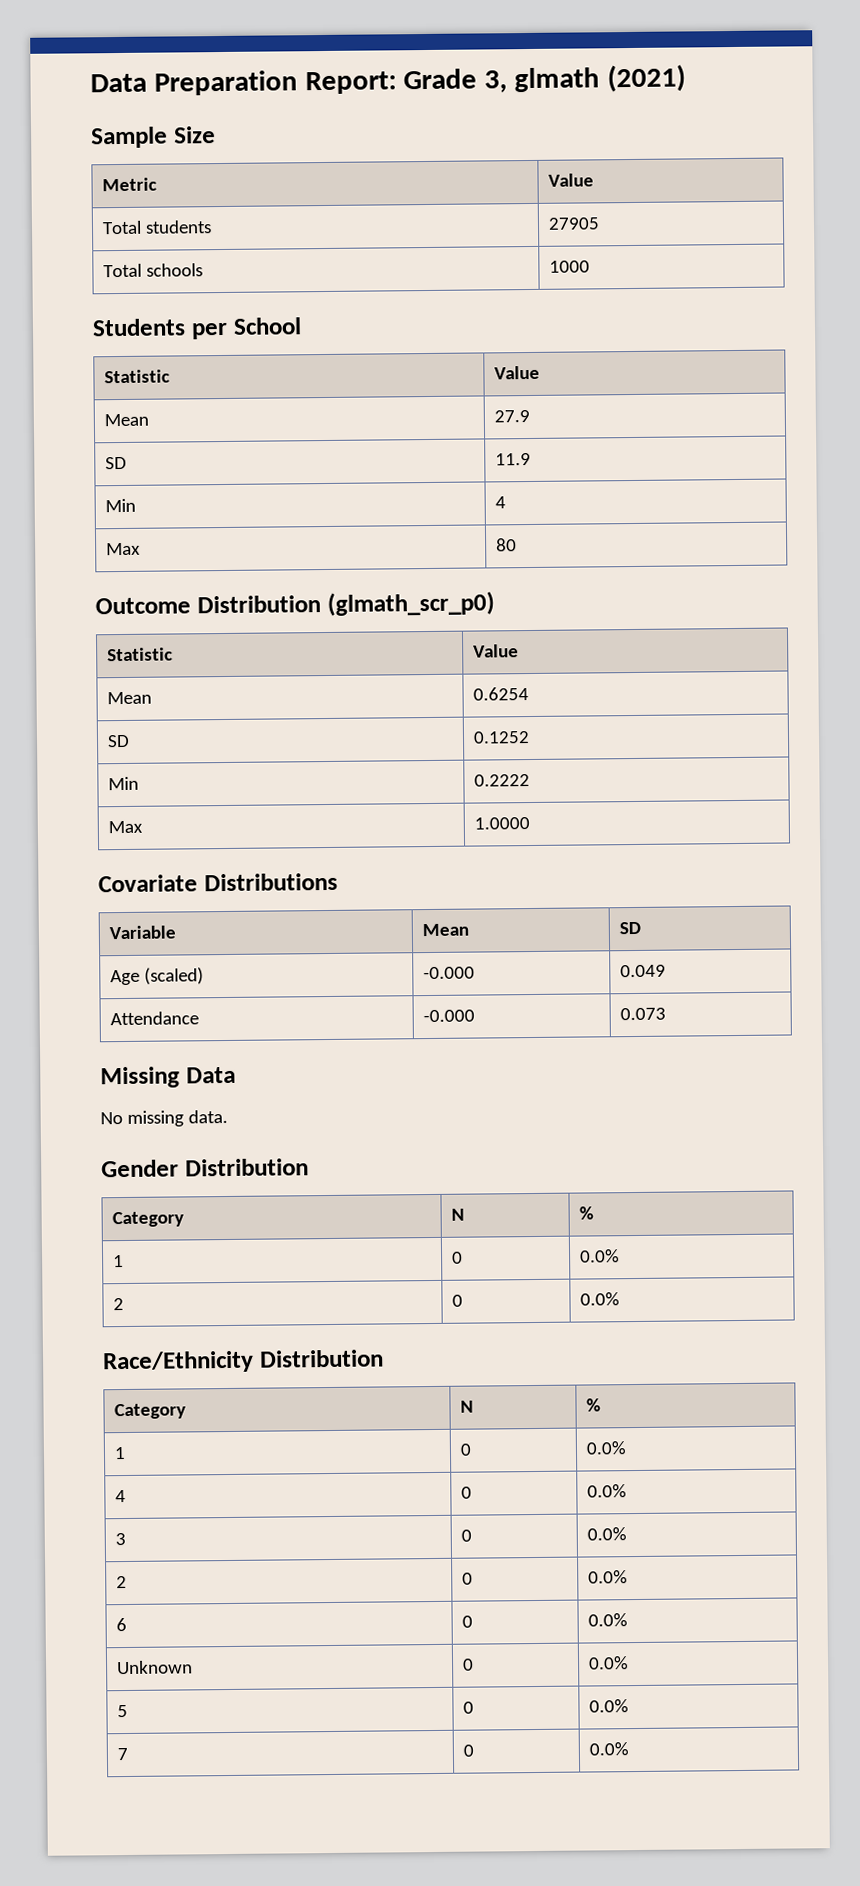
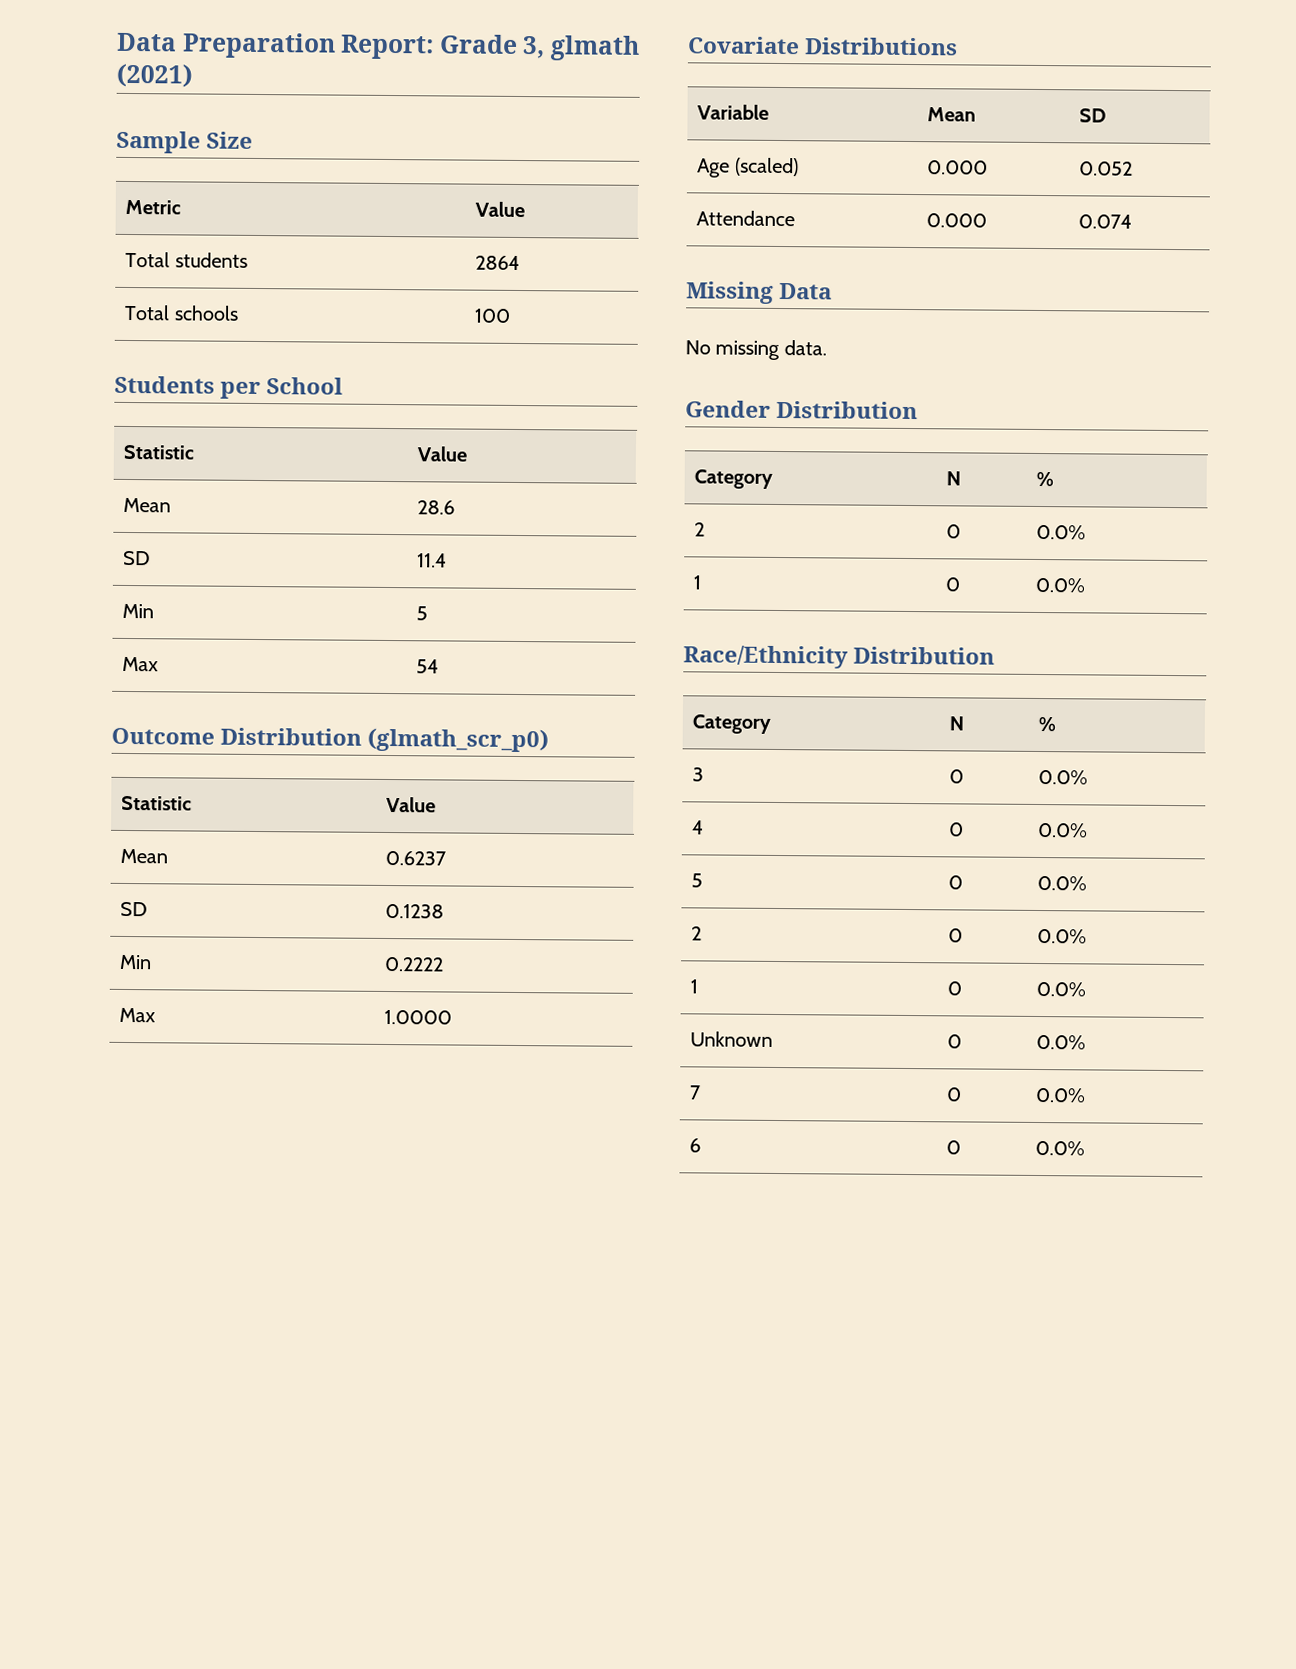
- Total students | 27905
+ Total students | 2864
- Total schools | 1000
+ Total schools | 100
- Mean | 27.9
- SD | 11.9
- Min | 4
- Max | 80
+ Mean | 28.6
+ SD | 11.4
+ Min | 5
+ Max | 54
- Mean | 0.6254
- SD | 0.1252
+ Mean | 0.6237
+ SD | 0.1238
- Age (scaled) | -0.000 | 0.049
+ Age (scaled) | 0.000 | 0.052
- Attendance | -0.000 | 0.073
+ Attendance | 0.000 | 0.074
  Gender Distribution
  Category | N | %
+ 2 | 0 | 0.0%
  1 | 0 | 0.0%
- 2 | 0 | 0.0%
  Race/Ethnicity Distribution
  Category | N | %
- 1 | 0 | 0.0%
+ 3 | 0 | 0.0%
- 3 | 0 | 0.0%
+ 5 | 0 | 0.0%
  2 | 0 | 0.0%
- 6 | 0 | 0.0%
+ 1 | 0 | 0.0%
- 5 | 0 | 0.0%
  7 | 0 | 0.0%
+ 6 | 0 | 0.0%

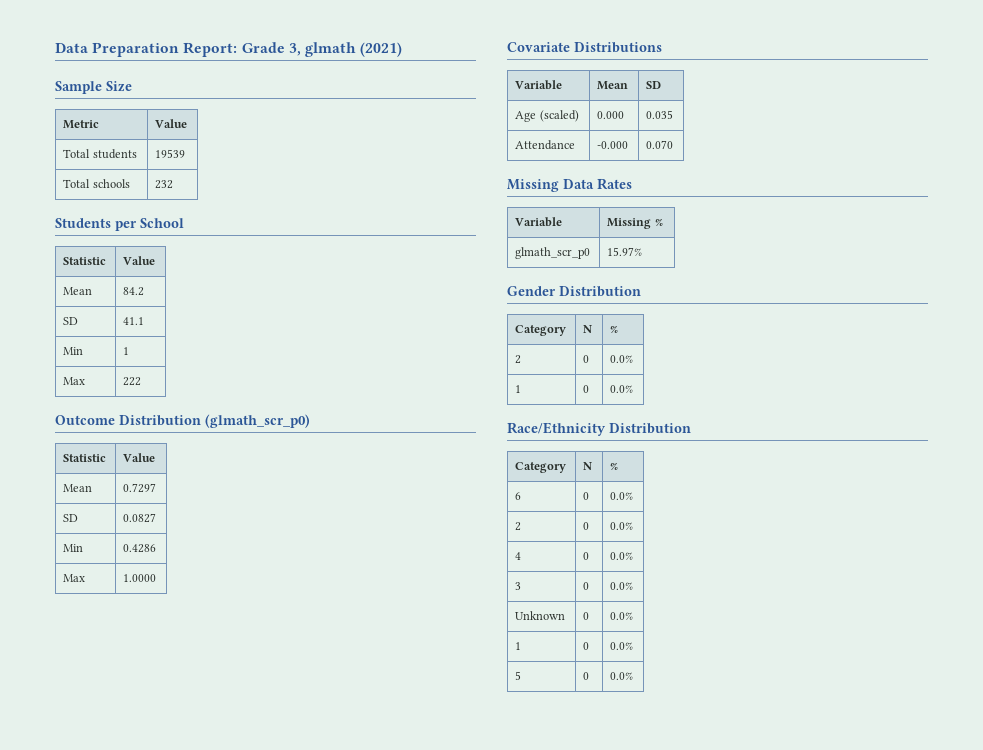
- Total students | 2864
+ Total students | 19539
- Total schools | 100
+ Total schools | 232
- Mean | 28.6
- SD | 11.4
- Min | 5
- Max | 54
+ Mean | 84.2
+ SD | 41.1
+ Min | 1
+ Max | 222
- Mean | 0.6237
- SD | 0.1238
- Min | 0.2222
+ Mean | 0.7297
+ SD | 0.0827
+ Min | 0.4286
- Age (scaled) | 0.000 | 0.052
+ Age (scaled) | 0.000 | 0.035
- Attendance | 0.000 | 0.074
+ Attendance | -0.000 | 0.070
- Missing Data
- No missing data.
+ Missing Data Rates
+ Variable | Missing %
+ glmath_scr_p0 | 15.97%
- 3 | 0 | 0.0%
+ 6 | 0 | 0.0%
+ 2 | 0 | 0.0%
+ 3 | 0 | 0.0%
+ Unknown | 0 | 0.0%
+ 1 | 0 | 0.0%
  5 | 0 | 0.0%
- 2 | 0 | 0.0%
- 1 | 0 | 0.0%
- Unknown | 0 | 0.0%
- 7 | 0 | 0.0%
- 6 | 0 | 0.0%

